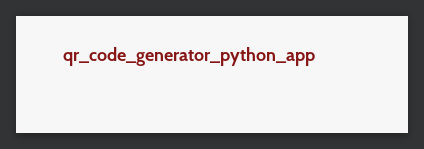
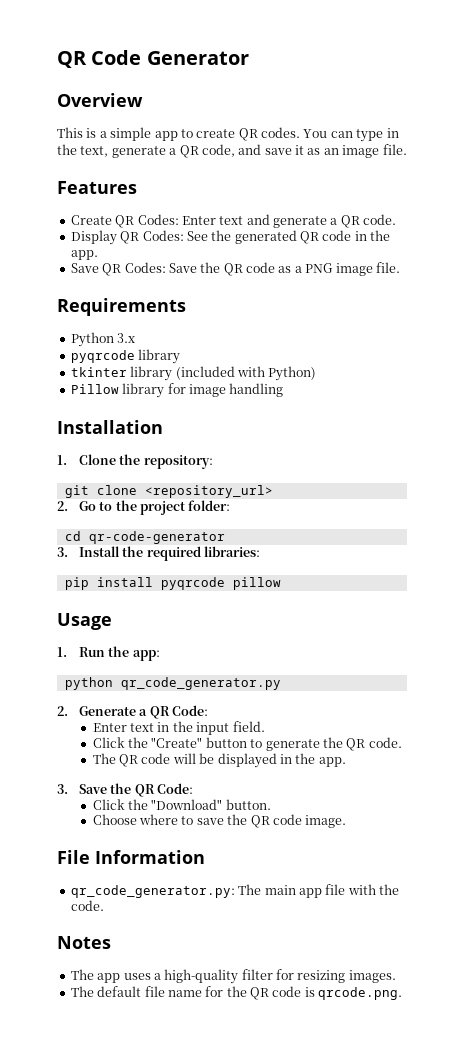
- qr_code_generator_python_app
+ QR Code Generator
+ Overview
+ This is a simple app to create QR codes. You can type in the text, generate a QR code, and save it as an image file.
+ Features
+ Create QR Codes: Enter text and generate a QR code.
+ Display QR Codes: See the generated QR code in the app.
+ Save QR Codes: Save the QR code as a PNG image file.
+ Requirements
+ Python 3.x
+ pyqrcode library
+ tkinter library (included with Python)
+ Pillow library for image handling
+ Installation
+ 1. Clone the repository:
+ git clone <repository_url>
+ 2. Go to the project folder:
+ cd qr-code-generator
+ 3. Install the required libraries:
+ pip install pyqrcode pillow
+ Usage
+ 1. Run the app:
+ python qr_code_generator.py
+ 2. Generate a QR Code:
+ Enter text in the input field.
+ Click the "Create" button to generate the QR code.
+ The QR code will be displayed in the app.
+ 3. Save the QR Code:
+ Click the "Download" button.
+ Choose where to save the QR code image.
+ File Information
+ qr_code_generator.py: The main app file with the code.
+ Notes
+ The app uses a high-quality filter for resizing images.
+ The default file name for the QR code is qrcode.png.

